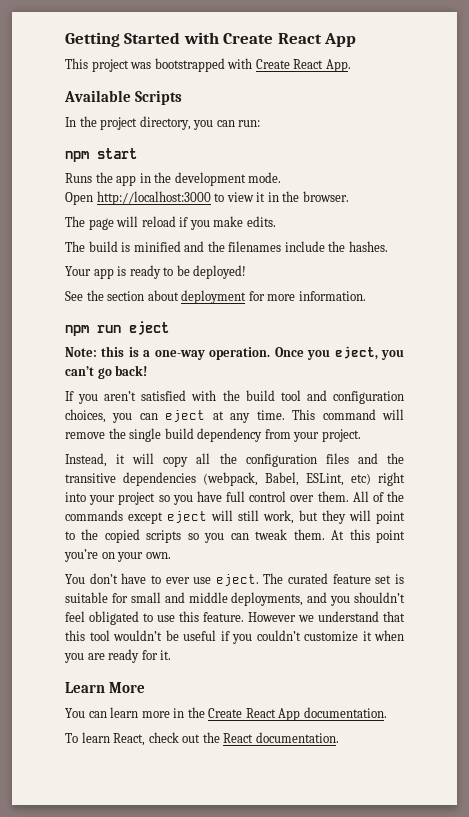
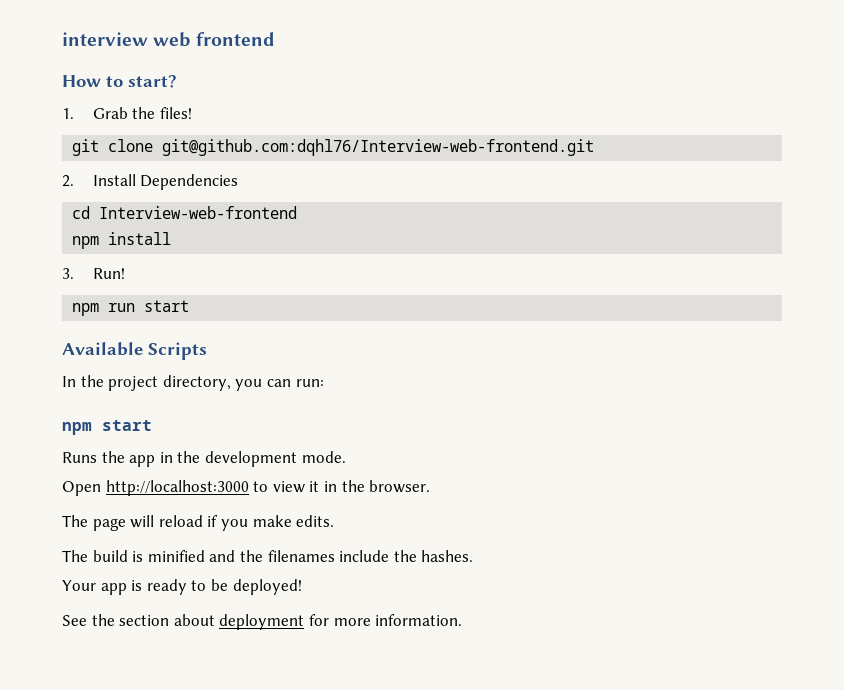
- Getting Started with Create React App
- This project was bootstrapped with Create React App.
+ interview web frontend
+ How to start?
+ 1. Grab the files!
+ git clone git@github.com:dqhl76/Interview-web-frontend.git
+ 2. Install Dependencies
+ cd Interview-web-frontend
+ npm install
+ 3. Run!
+ npm run start
- npm run eject
- Note: this is a one-way operation. Once you eject, you can’t go back!
- If you aren’t satisfied with the build tool and configuration choices, you can eject at any time. This command will remove the single build dependency from your project.
- Instead, it will copy all the configuration files and the transitive dependencies (webpack, Babel, ESLint, etc) right into your project so you have full control over them. All of the commands except eject will still work, but they will point to the copied scripts so you can tweak them. At this point you’re on your own.
- You don’t have to ever use eject. The curated feature set is suitable for small and middle deployments, and you shouldn’t feel obligated to use this feature. However we understand that this tool wouldn’t be useful if you couldn’t customize it when you are ready for it.
- Learn More
- You can learn more in the Create React App documentation.
- To learn React, check out the React documentation.

